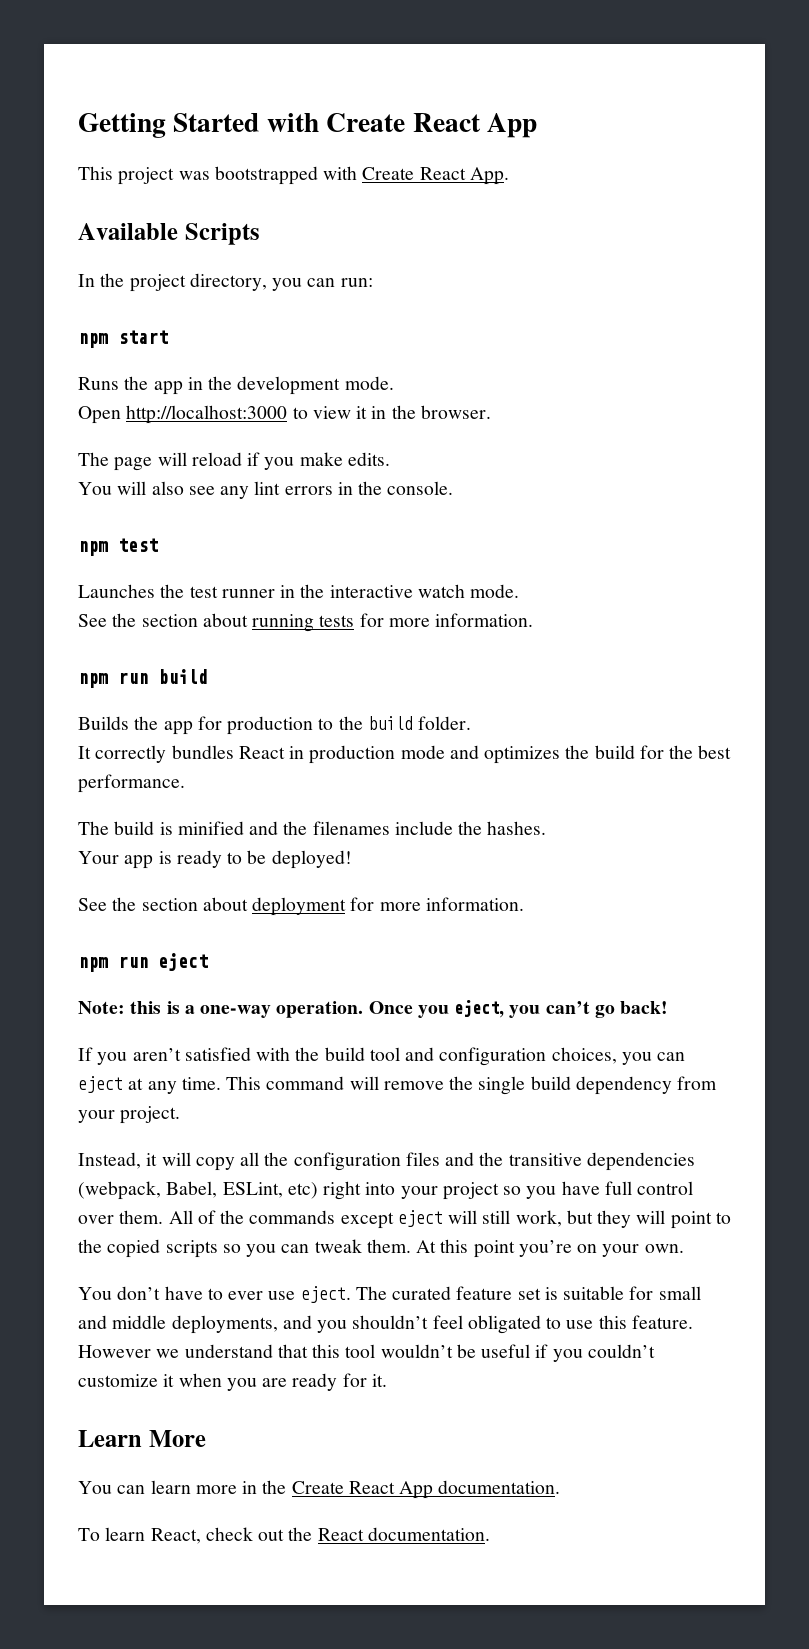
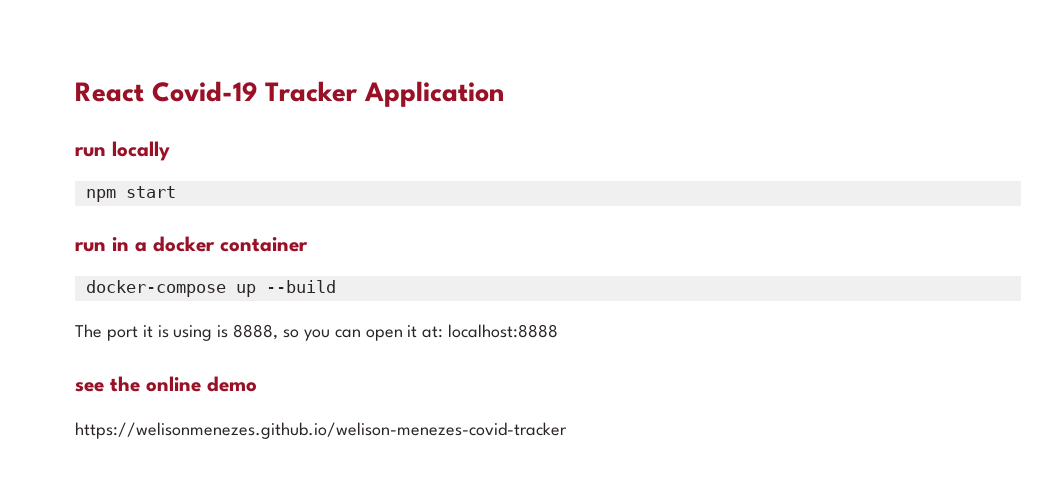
- Getting Started with Create React App
- This project was bootstrapped with Create React App.
- Available Scripts
- In the project directory, you can run:
+ React Covid-19 Tracker Application
+ run locally
  npm start
- Runs the app in the development mode.
- Open http://localhost:3000 to view it in the browser.
- The page will reload if you make edits.
- You will also see any lint errors in the console.
- npm test
- Launches the test runner in the interactive watch mode.
- See the section about running tests for more information.
- npm run build
- Builds the app for production to the build folder.
- It correctly bundles React in production mode and optimizes the build for the best performance.
- The build is minified and the filenames include the hashes.
- Your app is ready to be deployed!
- See the section about deployment for more information.
- npm run eject
- Note: this is a one-way operation. Once you eject, you can’t go back!
- If you aren’t satisfied with the build tool and configuration choices, you can eject at any time. This command will remove the single build dependency from your project.
- Instead, it will copy all the configuration files and the transitive dependencies (webpack, Babel, ESLint, etc) right into your project so you have full control over them. All of the commands except eject will still work, but they will point to the copied scripts so you can tweak them. At this point you’re on your own.
- You don’t have to ever use eject. The curated feature set is suitable for small and middle deployments, and you shouldn’t feel obligated to use this feature. However we understand that this tool wouldn’t be useful if you couldn’t customize it when you are ready for it.
- Learn More
- You can learn more in the Create React App documentation.
- To learn React, check out the React documentation.
+ run in a docker container
+ docker-compose up --build
+ The port it is using is 8888, so you can open it at: localhost:8888
+ see the online demo
+ https://welisonmenezes.github.io/welison-menezes-covid-tracker

